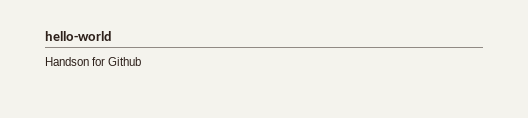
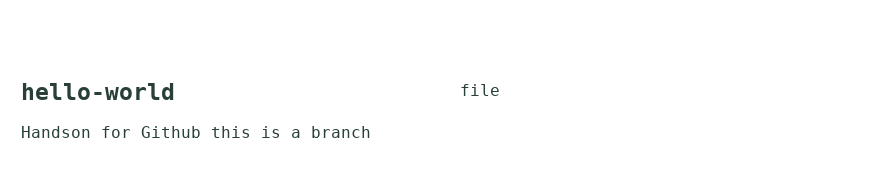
- Handson for Github
+ Handson for Github this is a branch file

